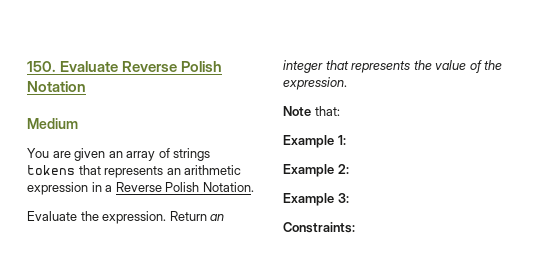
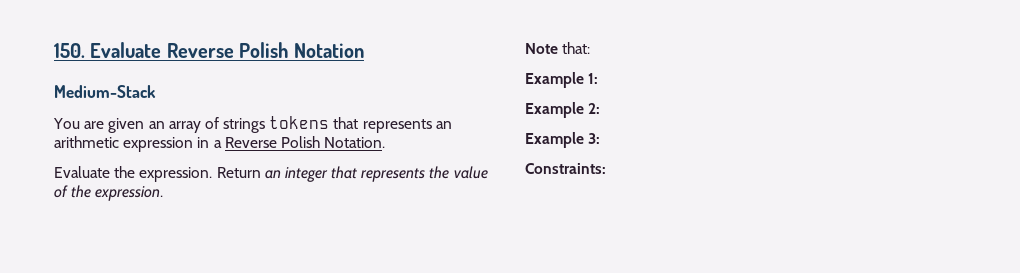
- Medium
+ Medium-Stack

